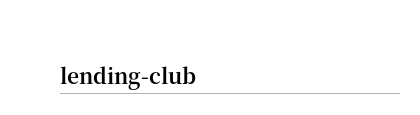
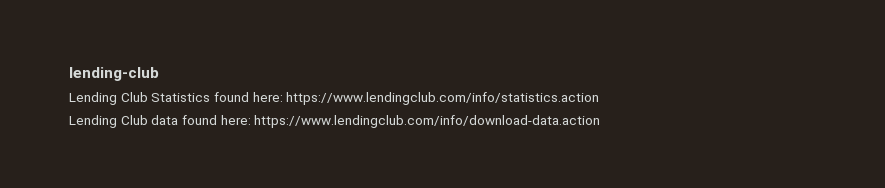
+ Lending Club Statistics found here: https://www.lendingclub.com/info/statistics.action
+ Lending Club data found here: https://www.lendingclub.com/info/download-data.action

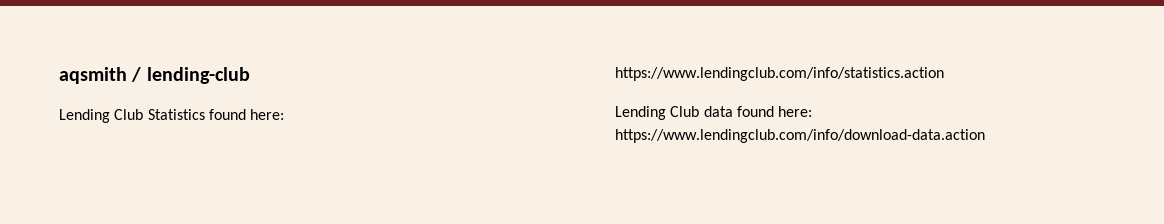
- lending-club
+ aqsmith / lending-club

